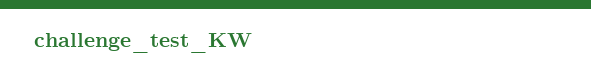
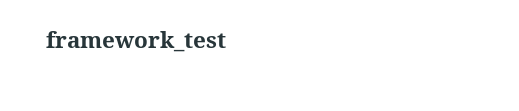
- challenge_test_KW
+ framework_test

